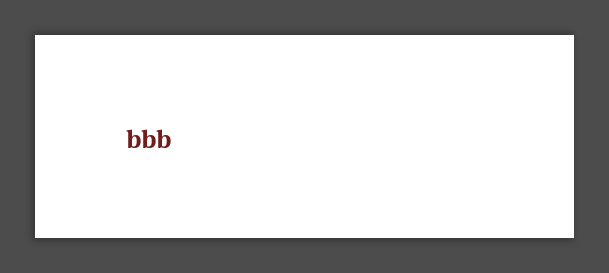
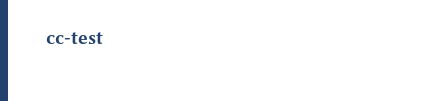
- bbb
+ cc-test

